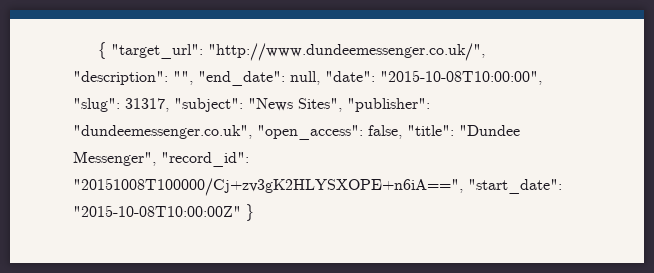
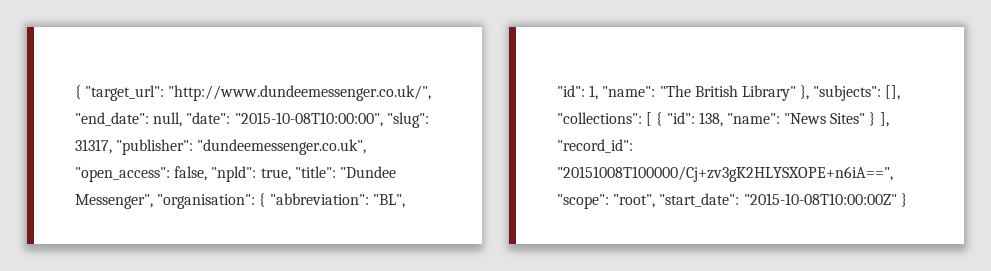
- { "target_url": "http://www.dundeemessenger.co.uk/", "description": "", "end_date": null, "date": "2015-10-08T10:00:00", "slug": 31317, "subject": "News Sites", "publisher": "dundeemessenger.co.uk", "open_access": false, "title": "Dundee Messenger", "record_id": "20151008T100000/Cj+zv3gK2HLYSXOPE+n6iA==", "start_date": "2015-10-08T10:00:00Z" }
+ { "target_url": "http://www.dundeemessenger.co.uk/", "end_date": null, "date": "2015-10-08T10:00:00", "slug": 31317, "publisher": "dundeemessenger.co.uk", "open_access": false, "npld": true, "title": "Dundee Messenger", "organisation": { "abbreviation": "BL", "id": 1, "name": "The British Library" }, "subjects": [], "collections": [ { "id": 138, "name": "News Sites" } ], "record_id": "20151008T100000/Cj+zv3gK2HLYSXOPE+n6iA==", "scope": "root", "start_date": "2015-10-08T10:00:00Z" }

